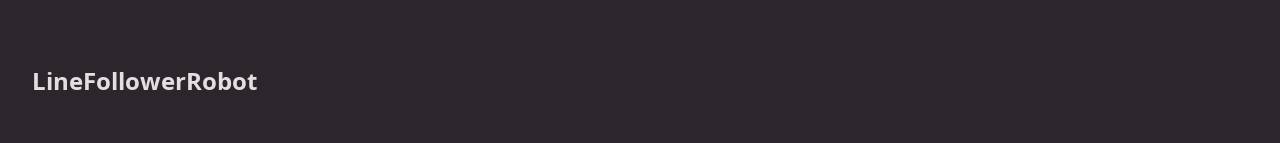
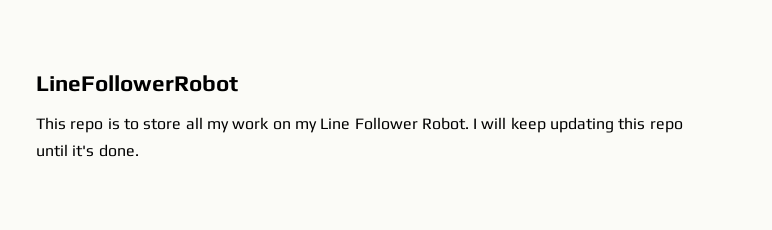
+ This repo is to store all my work on my Line Follower Robot. I will keep updating this repo until it's done.

